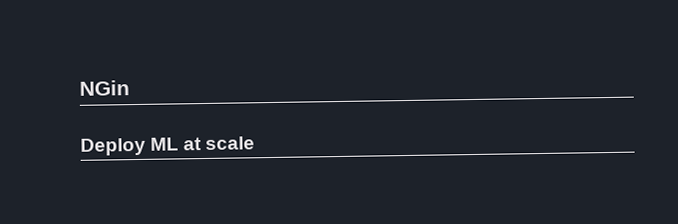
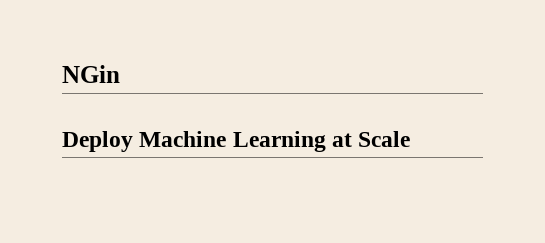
- Deploy ML at scale
+ Deploy Machine Learning at Scale

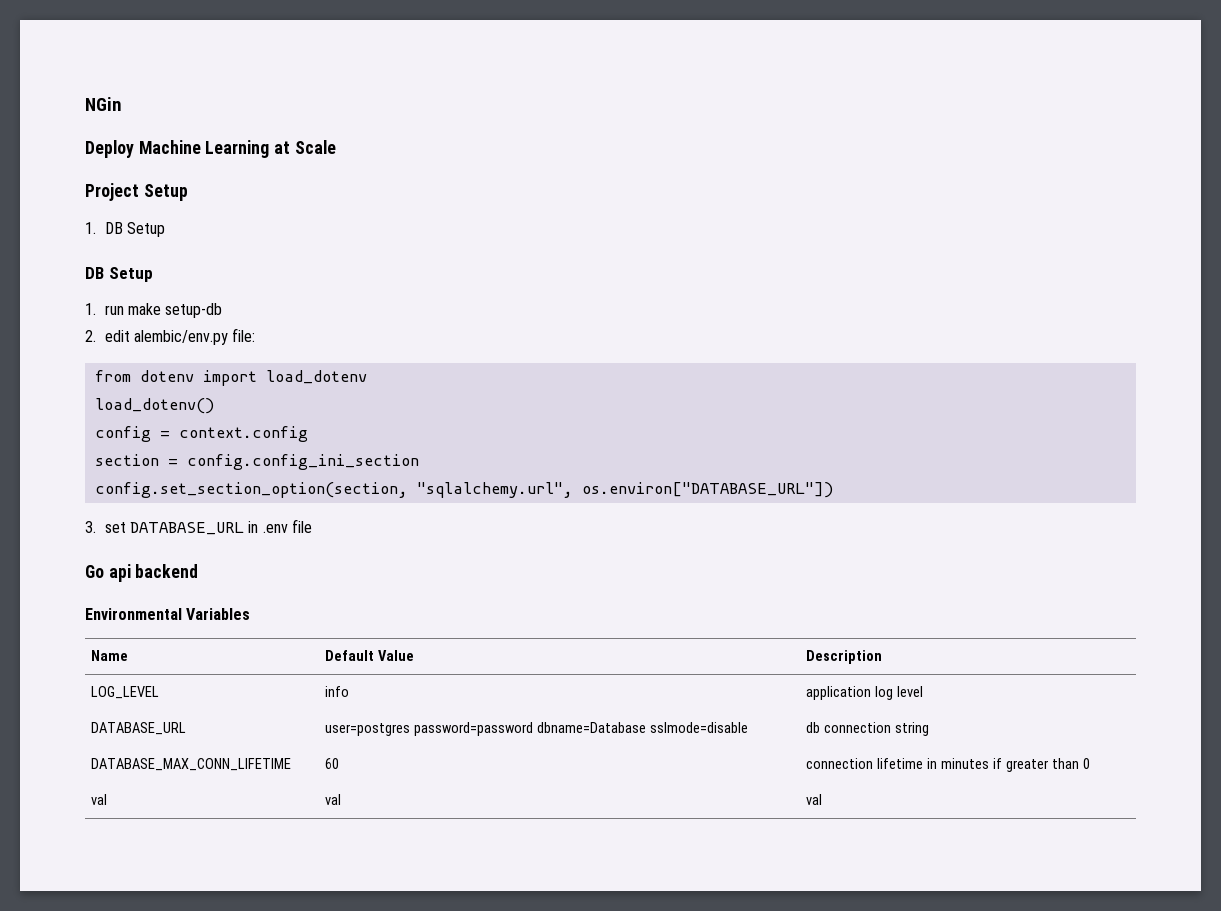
+ Project Setup
+ 1. DB Setup
+ DB Setup
+ 1. run make setup-db
+ 2. edit alembic/env.py file:
+ from dotenv import load_dotenv
+ load_dotenv()
+ config = context.config
+ section = config.config_ini_section
+ config.set_section_option(section, "sqlalchemy.url", os.environ["DATABASE_URL"])
+ 3. set DATABASE_URL in .env file
+ Go api backend
+ Environmental Variables
+ Name | Default Value | Description
+ LOG_LEVEL | info | application log level
+ DATABASE_URL | user=postgres password=password dbname=Database sslmode=disable | db connection string
+ DATABASE_MAX_CONN_LIFETIME | 60 | connection lifetime in minutes if greater than 0
+ val | val | val

